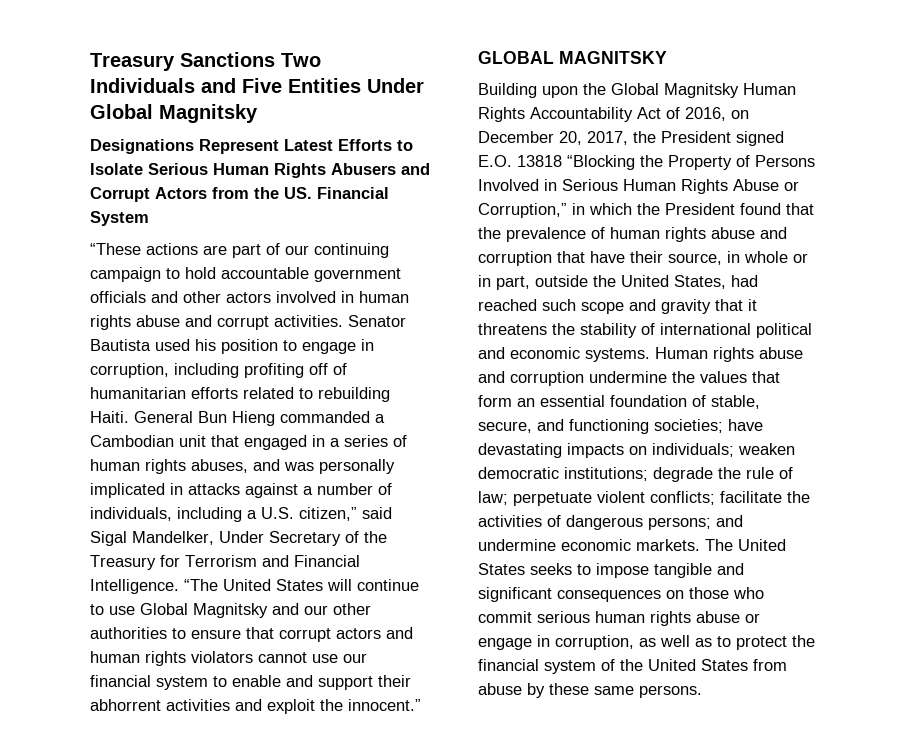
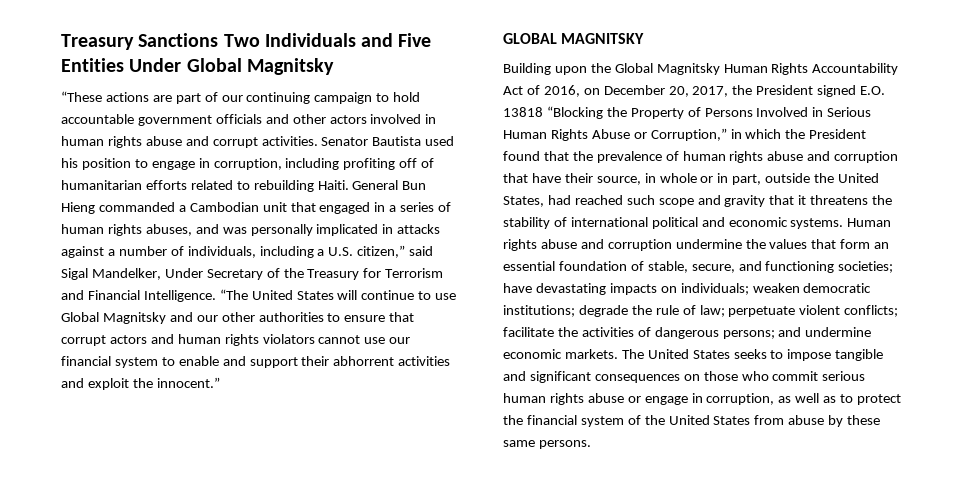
- Designations Represent Latest Efforts to Isolate Serious Human Rights Abusers and Corrupt Actors from the US. Financial System

